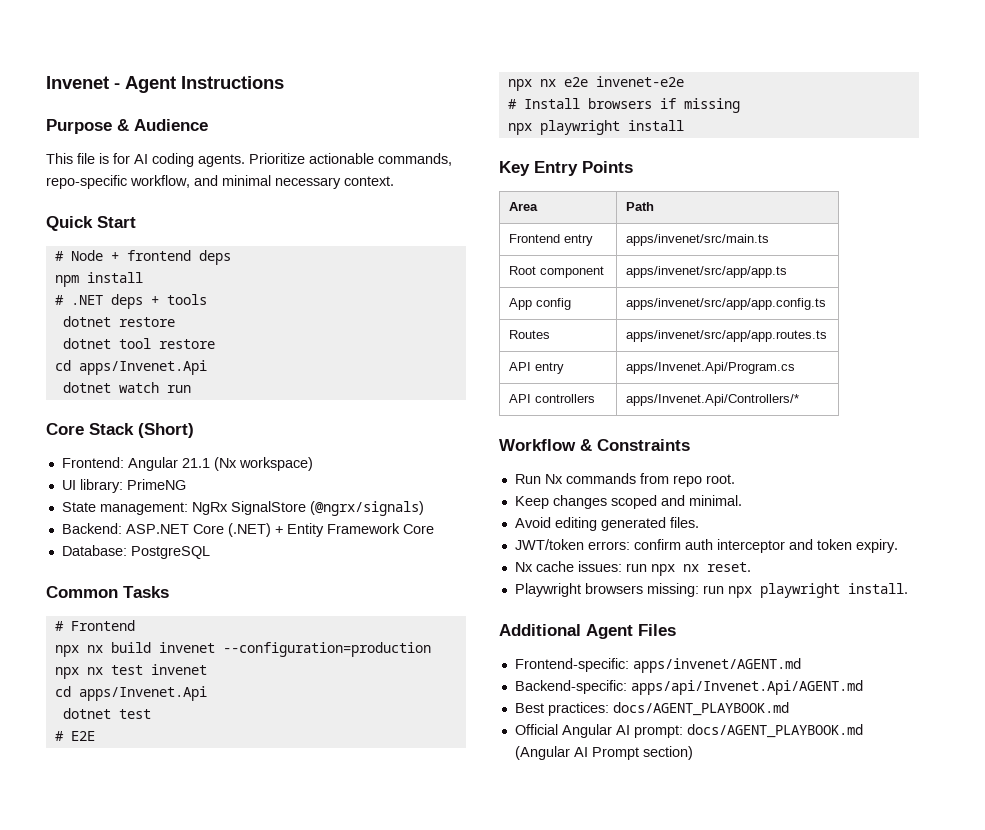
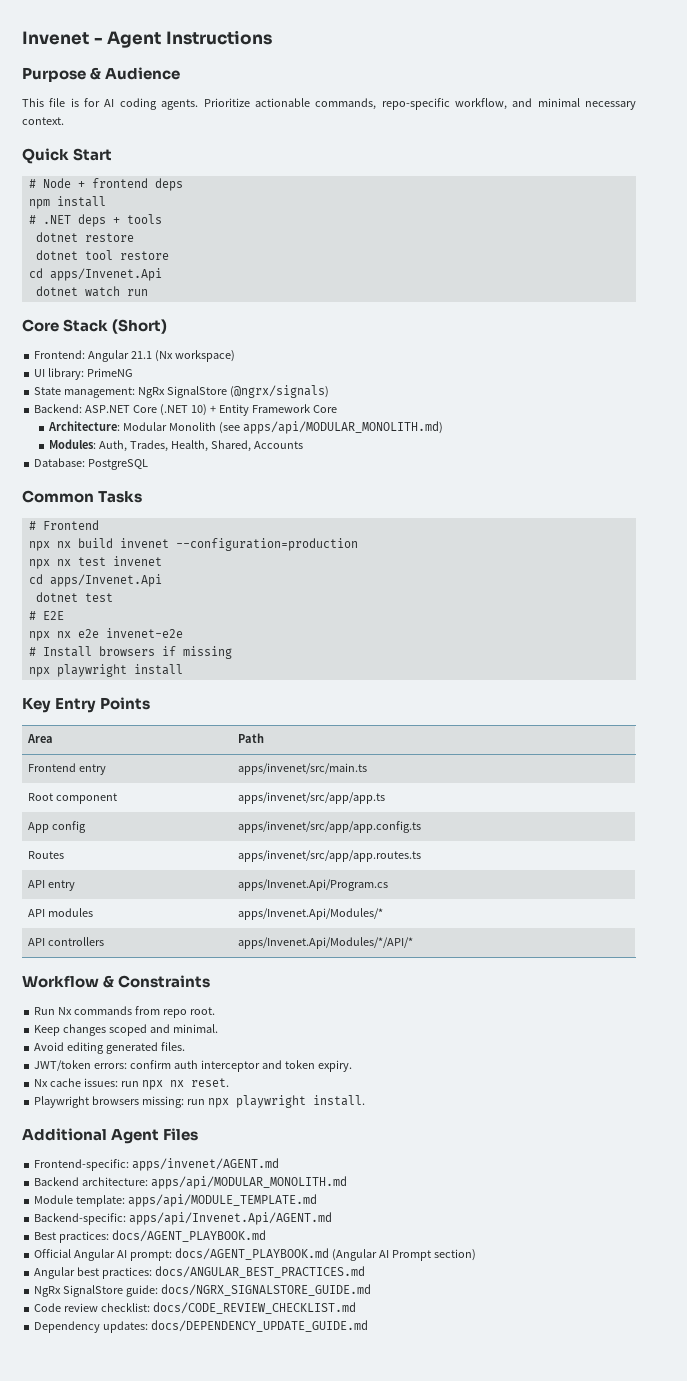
- Backend: ASP.NET Core (.NET) + Entity Framework Core
+ Backend: ASP.NET Core (.NET 10) + Entity Framework Core
+ Architecture: Modular Monolith (see apps/api/MODULAR_MONOLITH.md)
+ Modules: Auth, Trades, Health, Shared, Accounts
+ API modules | apps/Invenet.Api/Modules/*
- API controllers | apps/Invenet.Api/Controllers/*
+ API controllers | apps/Invenet.Api/Modules/*/API/*
+ Backend architecture: apps/api/MODULAR_MONOLITH.md
+ Module template: apps/api/MODULE_TEMPLATE.md
+ Angular best practices: docs/ANGULAR_BEST_PRACTICES.md
+ NgRx SignalStore guide: docs/NGRX_SIGNALSTORE_GUIDE.md
+ Code review checklist: docs/CODE_REVIEW_CHECKLIST.md
+ Dependency updates: docs/DEPENDENCY_UPDATE_GUIDE.md

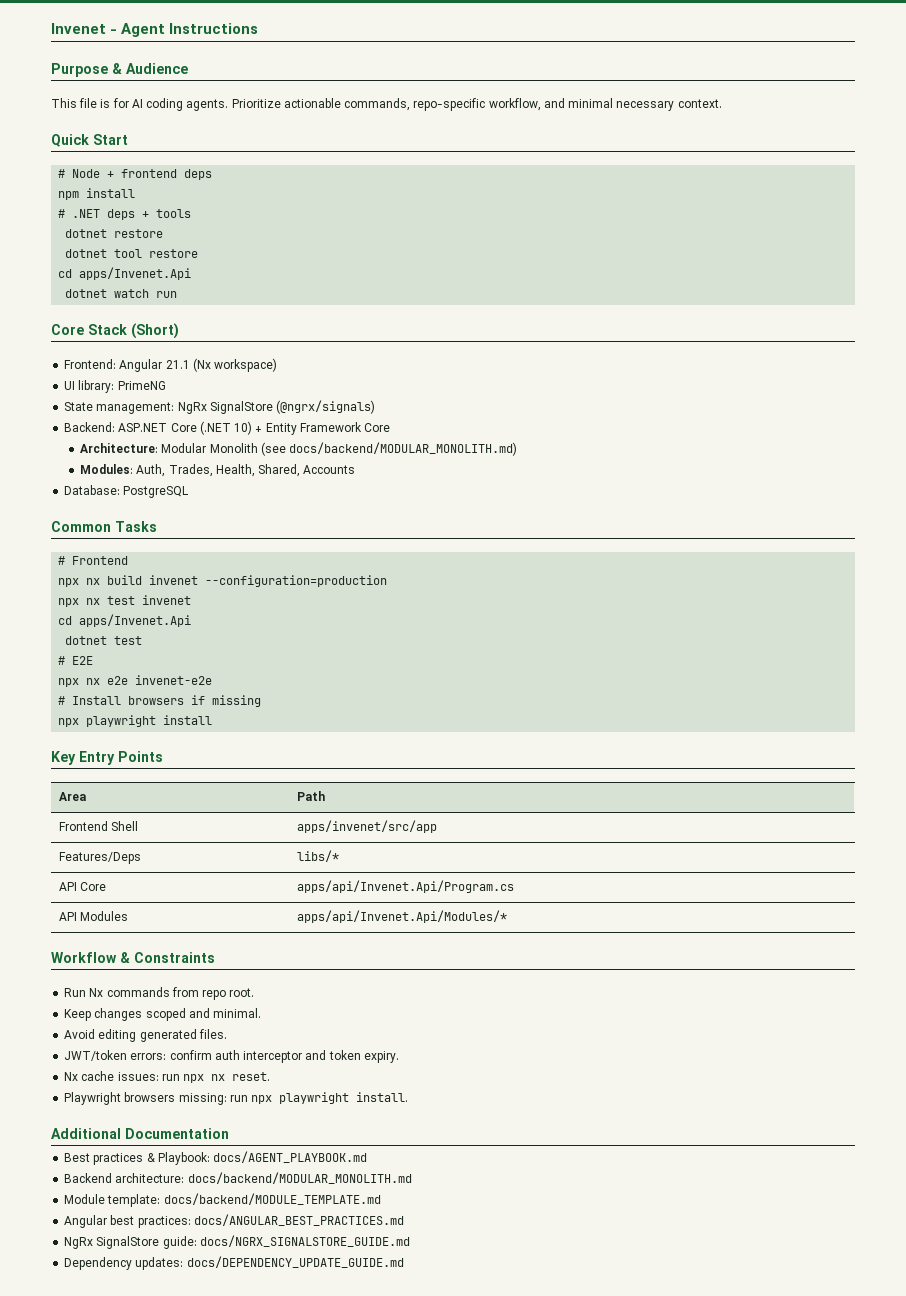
- Architecture: Modular Monolith (see apps/api/MODULAR_MONOLITH.md)
+ Architecture: Modular Monolith (see docs/backend/MODULAR_MONOLITH.md)
- Frontend entry | apps/invenet/src/main.ts
- Root component | apps/invenet/src/app/app.ts
- App config | apps/invenet/src/app/app.config.ts
- Routes | apps/invenet/src/app/app.routes.ts
- API entry | apps/Invenet.Api/Program.cs
- API modules | apps/Invenet.Api/Modules/*
- API controllers | apps/Invenet.Api/Modules/*/API/*
+ Frontend Shell | apps/invenet/src/app
+ Features/Deps | libs/*
+ API Core | apps/api/Invenet.Api/Program.cs
+ API Modules | apps/api/Invenet.Api/Modules/*
- Additional Agent Files
- Frontend-specific: apps/invenet/AGENT.md
+ Additional Documentation
+ Best practices & Playbook: docs/AGENT_PLAYBOOK.md
- Backend architecture: apps/api/MODULAR_MONOLITH.md
+ Backend architecture: docs/backend/MODULAR_MONOLITH.md
- Module template: apps/api/MODULE_TEMPLATE.md
- Backend-specific: apps/api/Invenet.Api/AGENT.md
- Best practices: docs/AGENT_PLAYBOOK.md
- Official Angular AI prompt: docs/AGENT_PLAYBOOK.md (Angular AI Prompt section)
+ Module template: docs/backend/MODULE_TEMPLATE.md
- Code review checklist: docs/CODE_REVIEW_CHECKLIST.md

